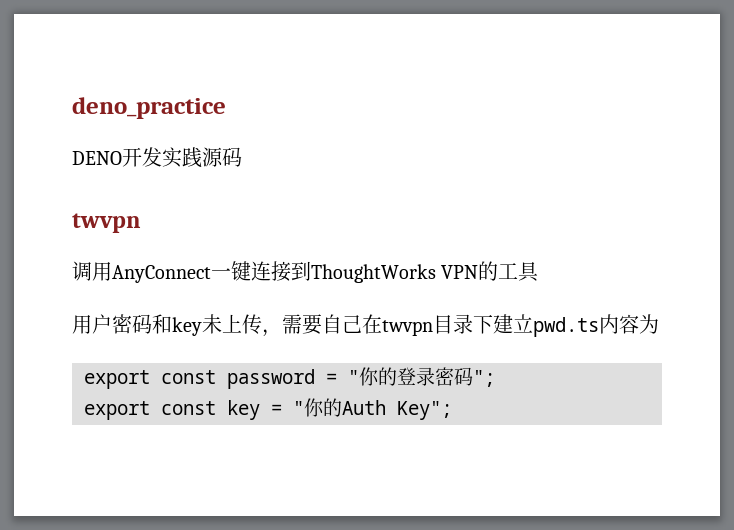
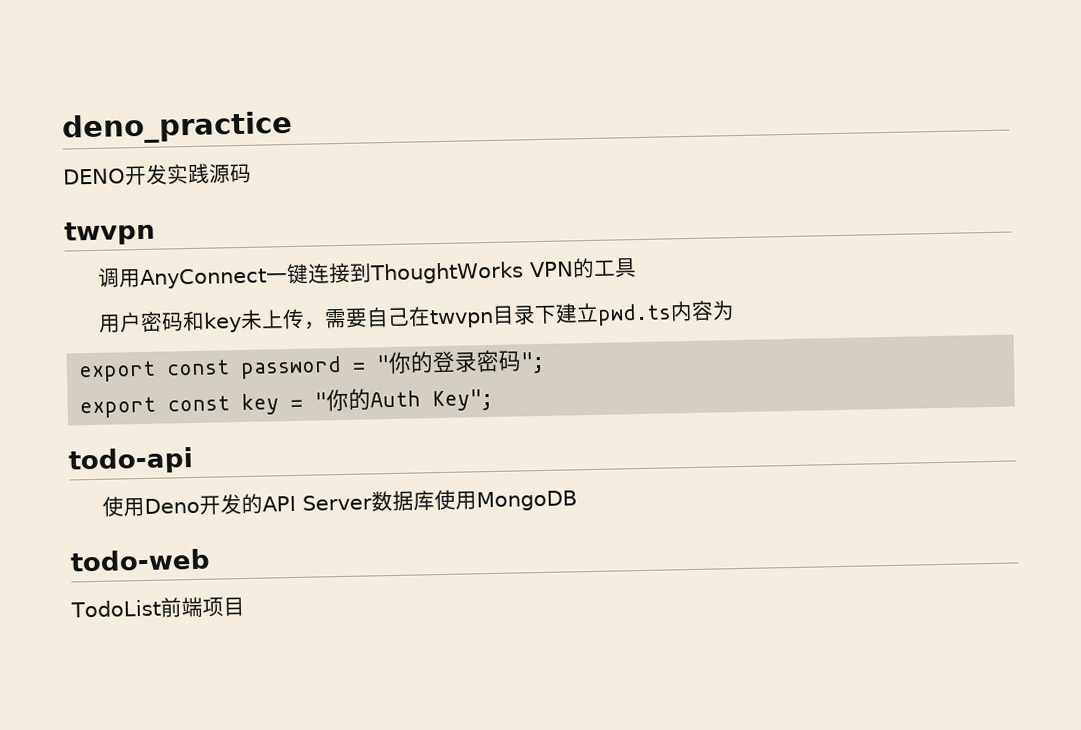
+ todo-api
+ 使用Deno开发的API Server数据库使用MongoDB
+ todo-web
+ TodoList前端项目

